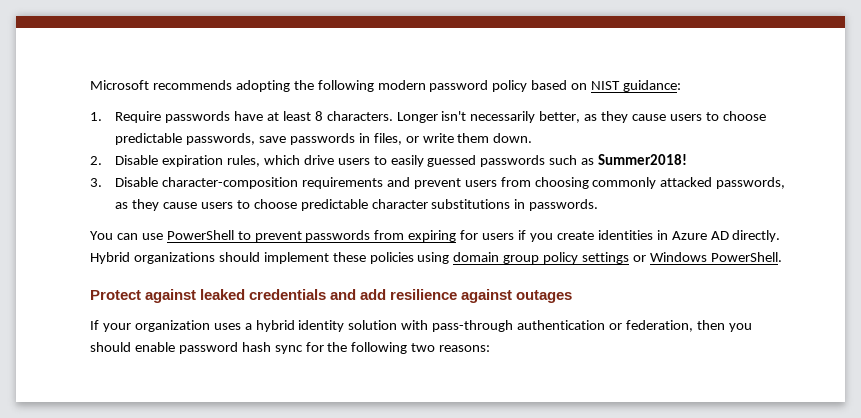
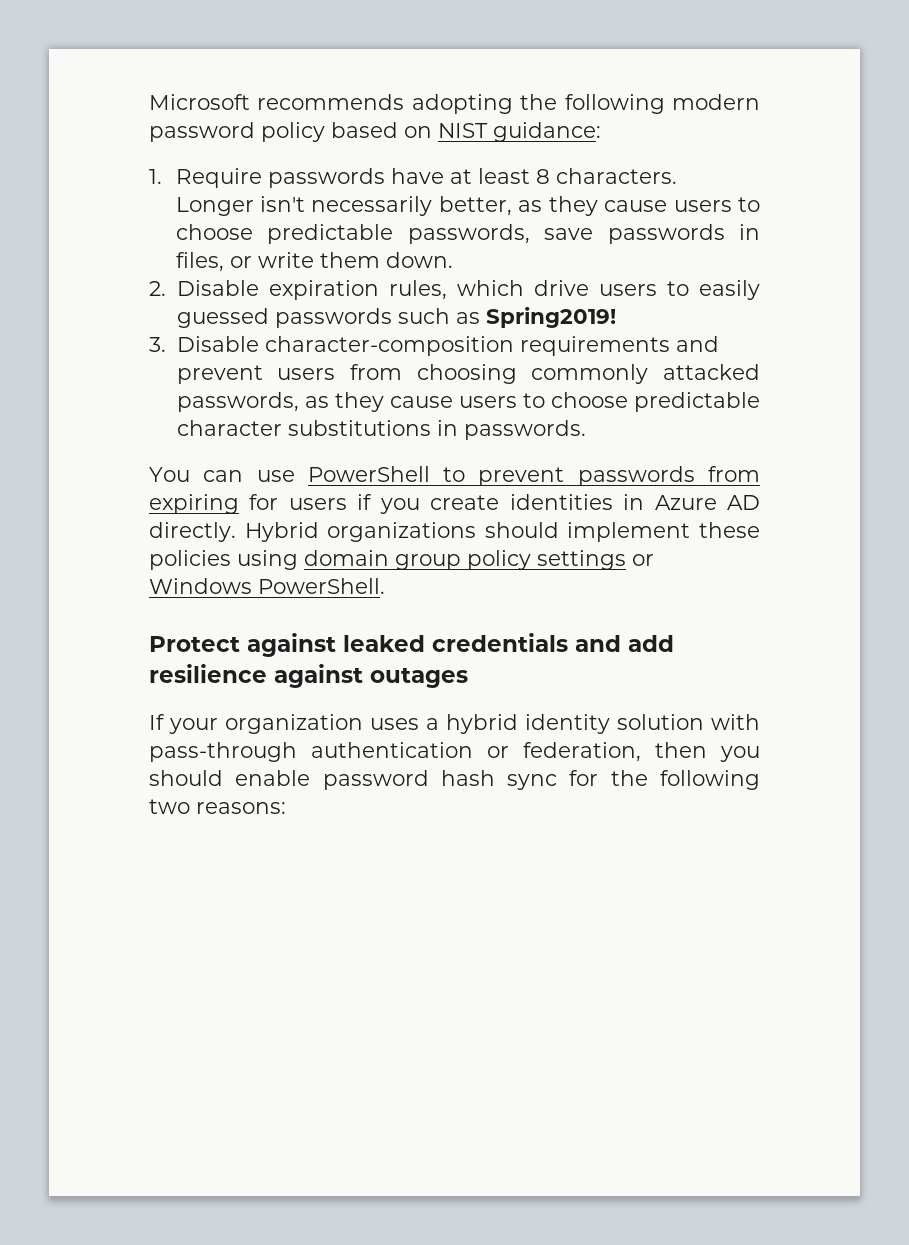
- 2. Disable expiration rules, which drive users to easily guessed passwords such as Summer2018!
+ 2. Disable expiration rules, which drive users to easily guessed passwords such as Spring2019!

